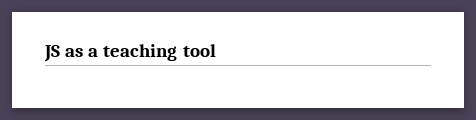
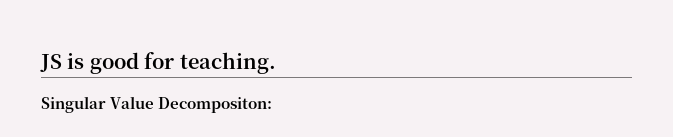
- JS as a teaching tool
+ JS is good for teaching.
+ Singular Value Decompositon:

